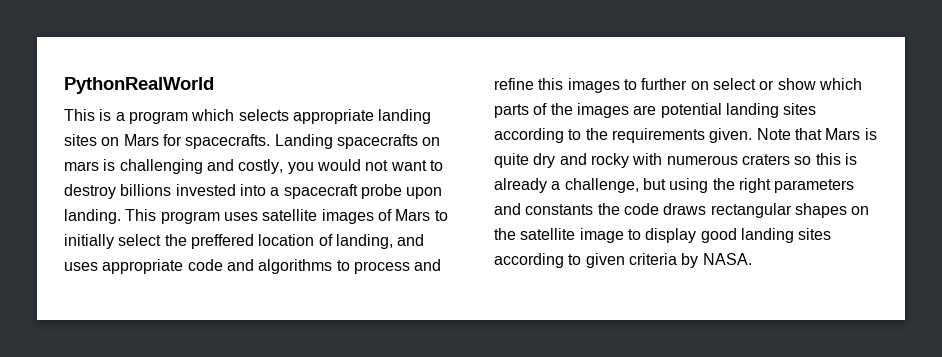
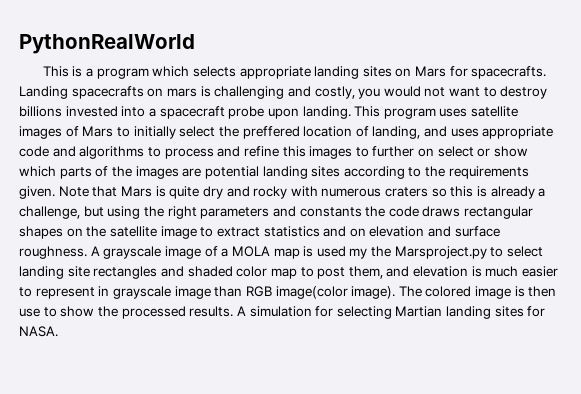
- Note that Mars is quite dry and rocky with numerous craters so this is already a challenge, but using the right parameters and constants the code draws rectangular shapes on the satellite image to display good landing sites according to given criteria by NASA.
+ Note that Mars is quite dry and rocky with numerous craters so this is already a challenge, but using the right parameters and constants the code draws rectangular shapes on the satellite image to extract statistics and on elevation and surface roughness. A grayscale image of a MOLA map is used my the Marsproject.py to select landing site rectangles and shaded color map to post them, and elevation is much easier to represent in grayscale image than RGB image(color image). The colored image is then use to show the processed results. A simulation for selecting Martian landing sites for NASA.

